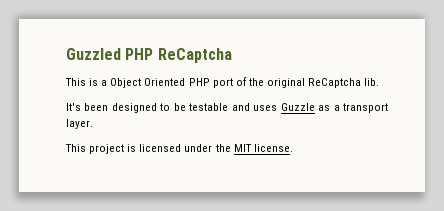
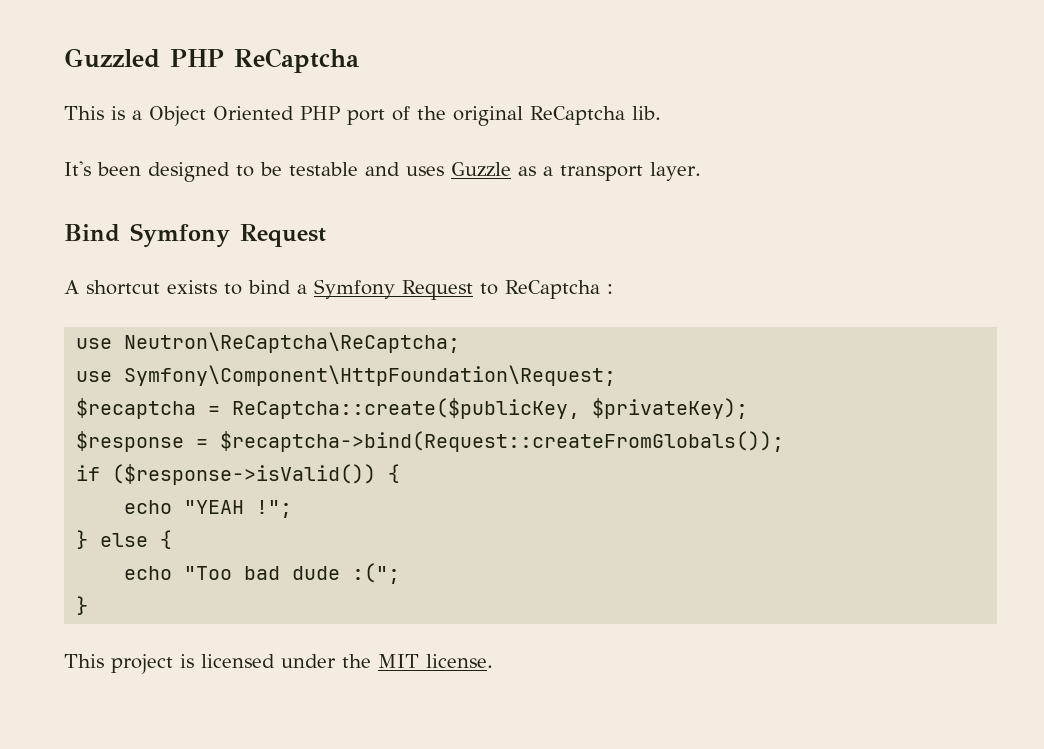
+ Bind Symfony Request
+ A shortcut exists to bind a Symfony Request to ReCaptcha :
+ use Neutron\ReCaptcha\ReCaptcha;
+ use Symfony\Component\HttpFoundation\Request;
+ $recaptcha = ReCaptcha::create($publicKey, $privateKey);
+ $response = $recaptcha->bind(Request::createFromGlobals());
+ if ($response->isValid()) {
+ echo "YEAH !";
+ } else {
+ echo "Too bad dude :(";
+ }

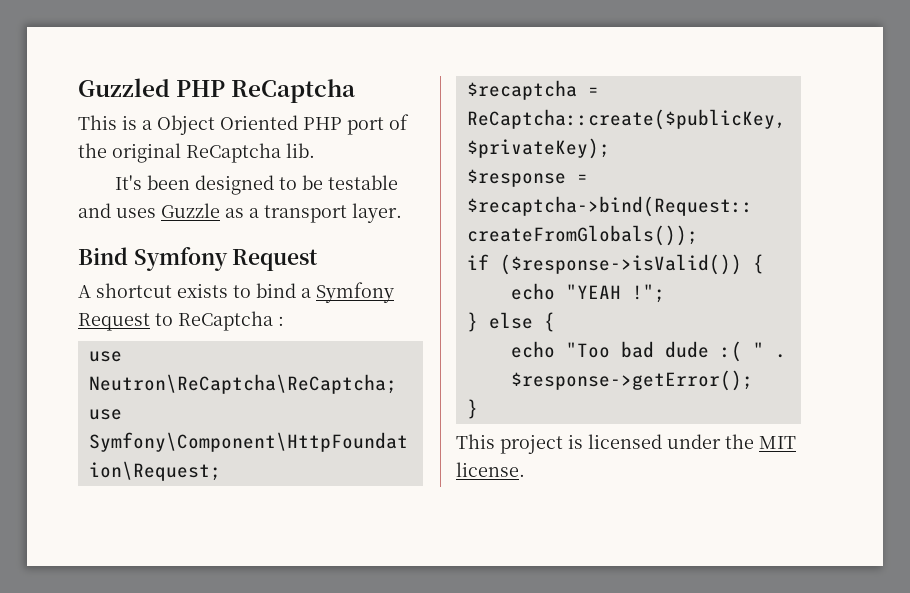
- echo "Too bad dude :(";
+ echo "Too bad dude :( " . $response->getError();

